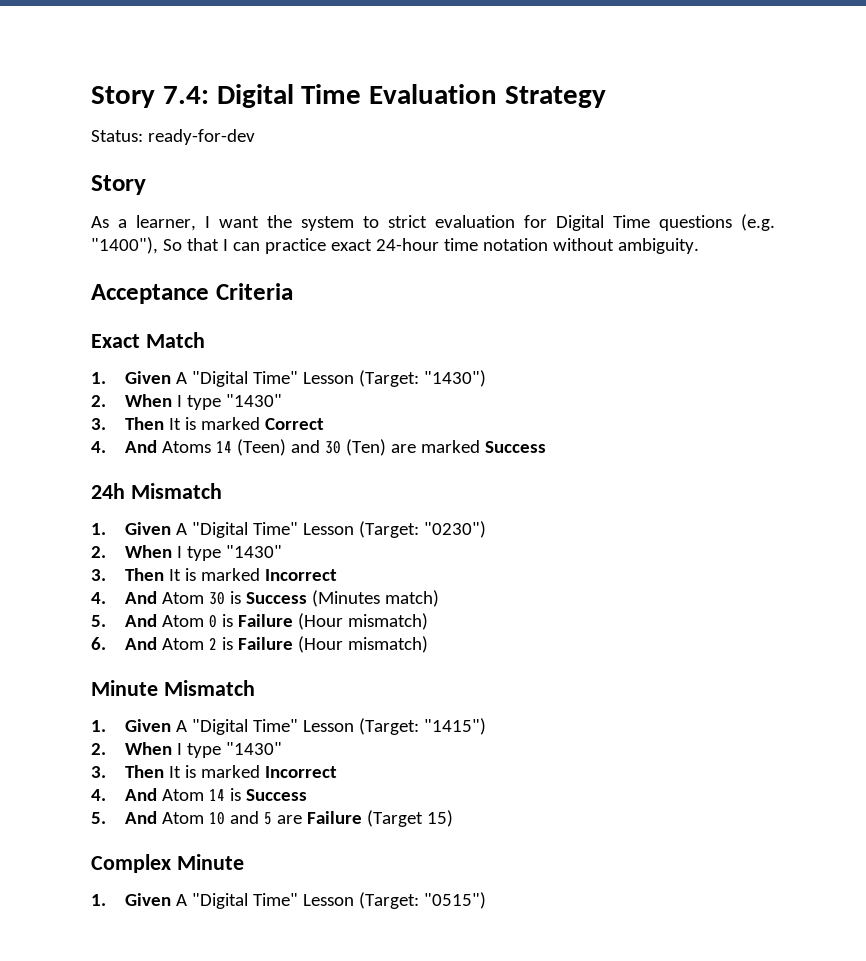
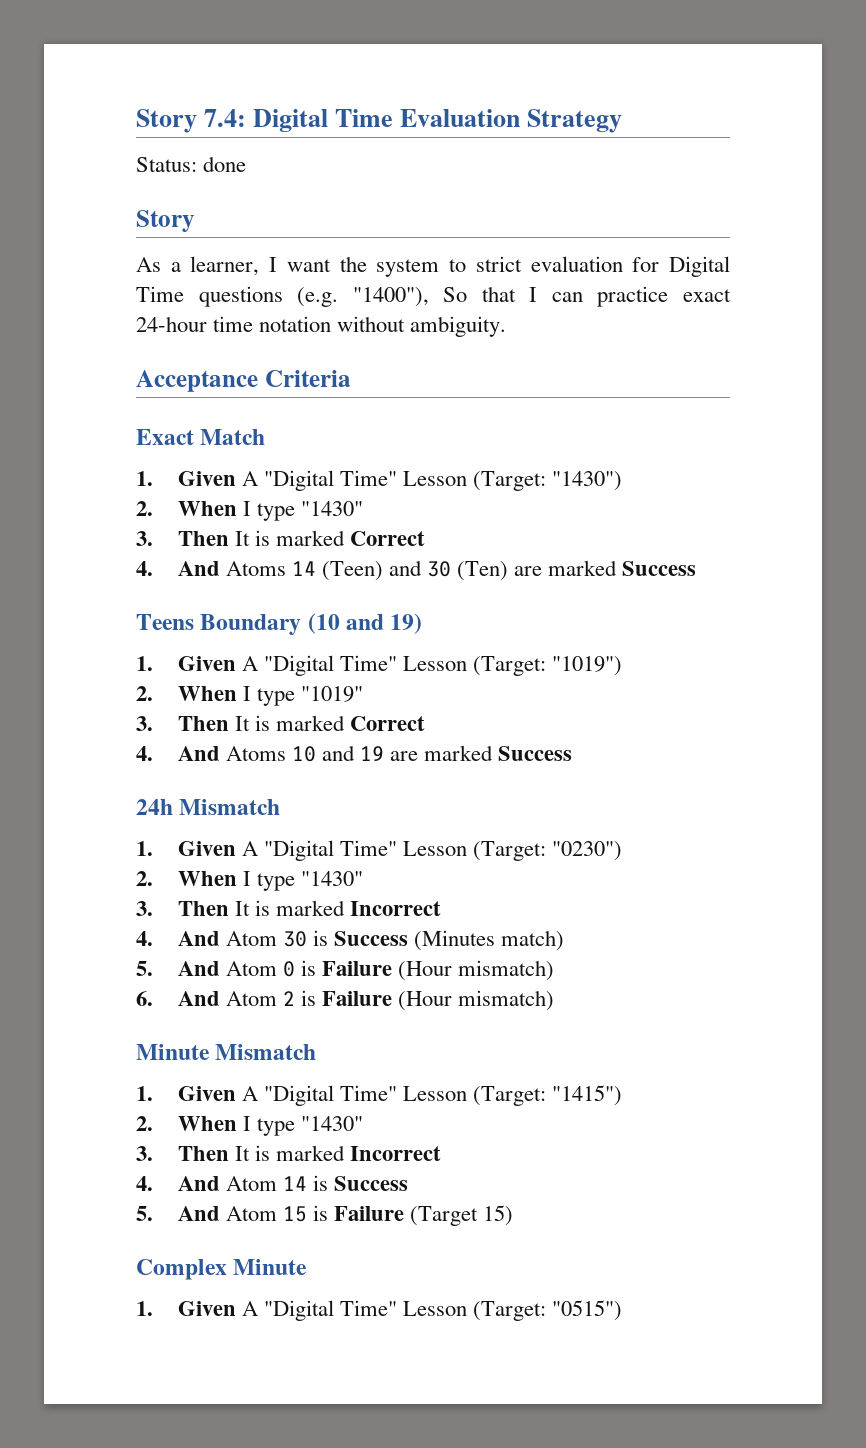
- Status: ready-for-dev
+ Status: done
+ Teens Boundary (10 and 19)
+ 1. Given A "Digital Time" Lesson (Target: "1019")
+ 2. When I type "1019"
+ 3. Then It is marked Correct
+ 4. And Atoms 10 and 19 are marked Success
- 5. And Atom 10 and 5 are Failure (Target 15)
+ 5. And Atom 15 is Failure (Target 15)

